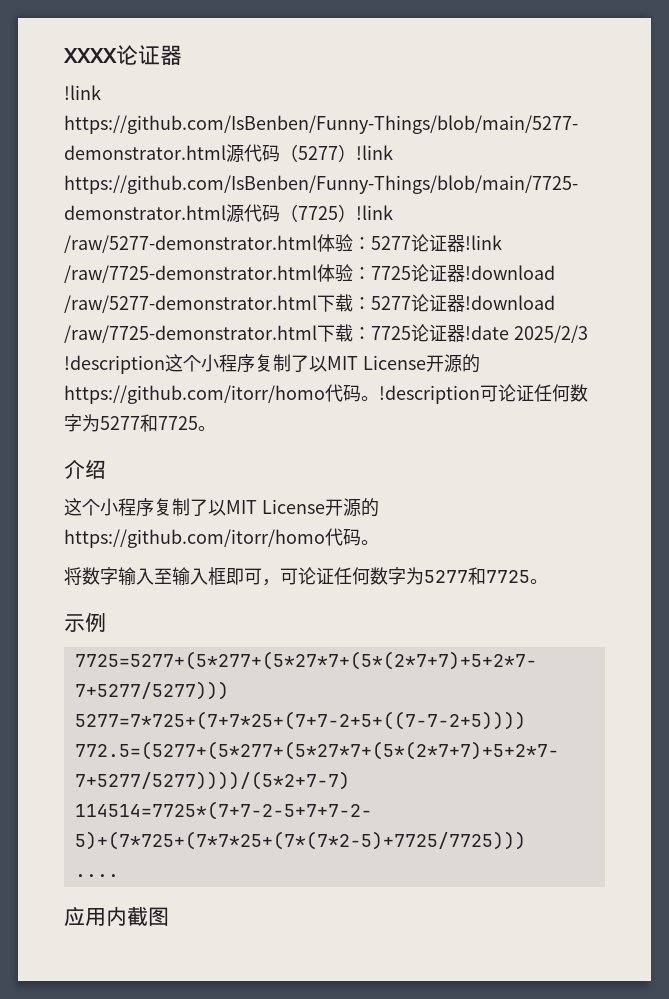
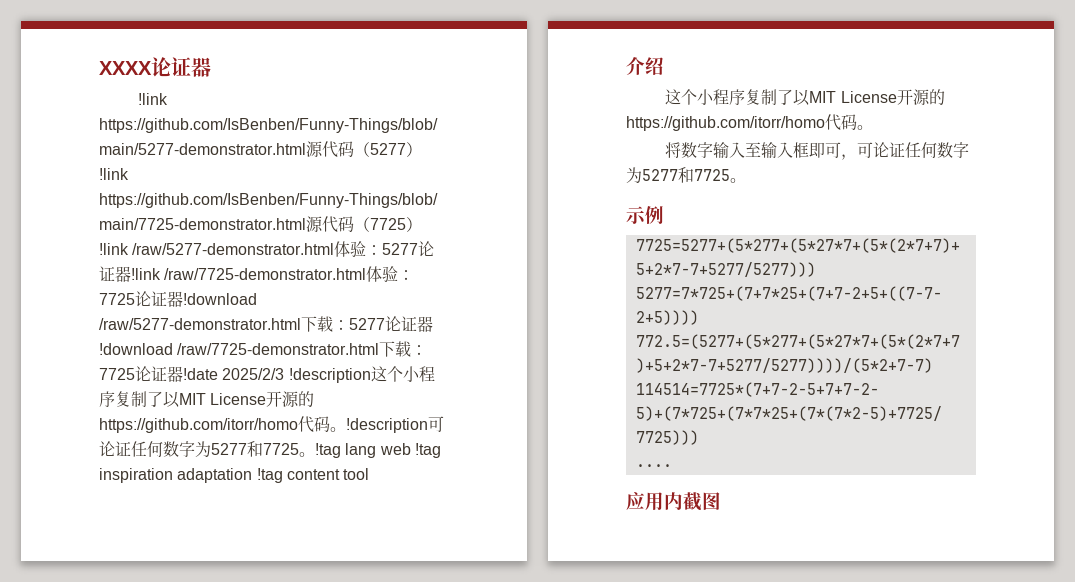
+ !tag lang web !tag inspiration adaptation !tag content tool

